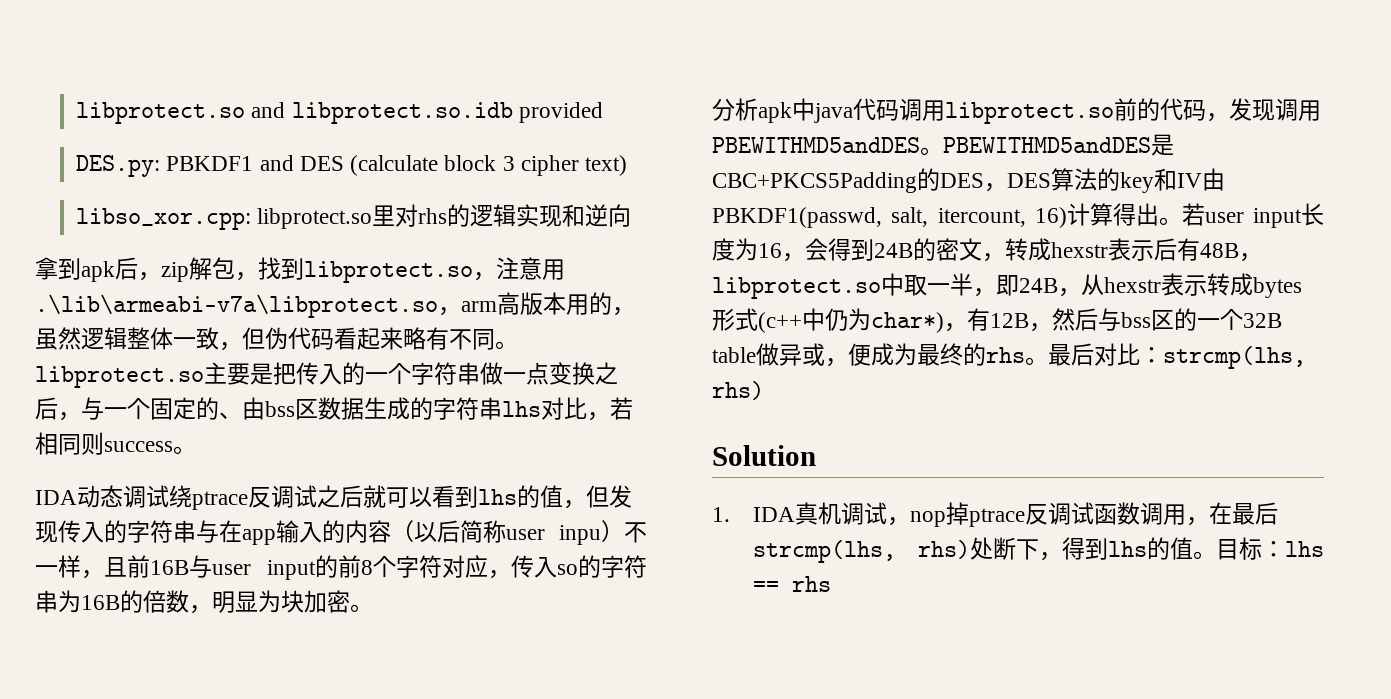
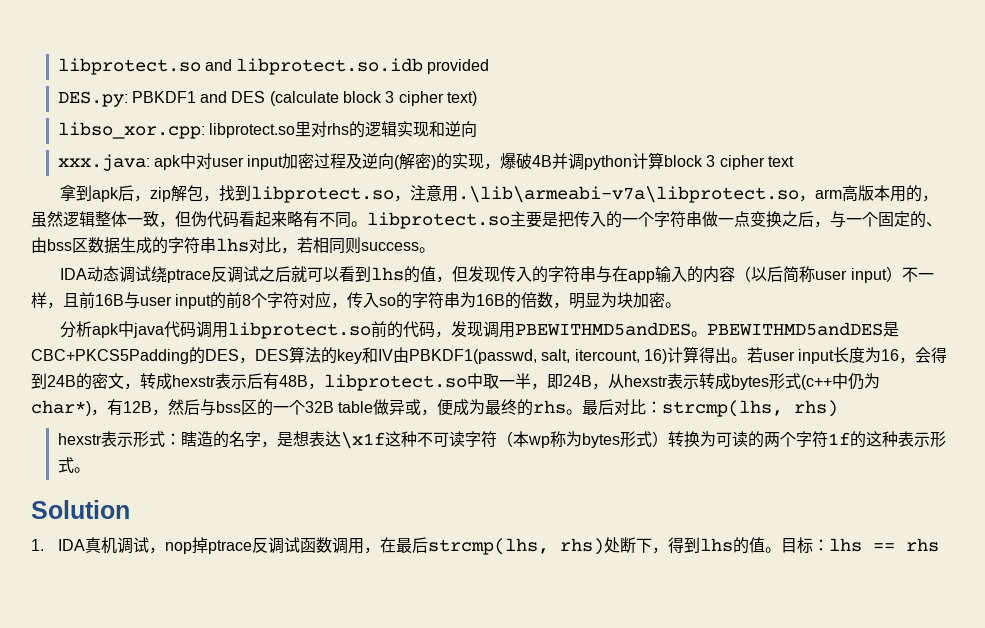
+ xxx.java: apk中对user input加密过程及逆向(解密)的实现，爆破4B并调python计算block 3 cipher text
- IDA动态调试绕ptrace反调试之后就可以看到lhs的值，但发现传入的字符串与在app输入的内容（以后简称user inpu）不一样，且前16B与user input的前8个字符对应，传入so的字符串为16B的倍数，明显为块加密。
+ IDA动态调试绕ptrace反调试之后就可以看到lhs的值，但发现传入的字符串与在app输入的内容（以后简称user input）不一样，且前16B与user input的前8个字符对应，传入so的字符串为16B的倍数，明显为块加密。
+ hexstr表示形式：瞎造的名字，是想表达\x1f这种不可读字符（本wp称为bytes形式）转换为可读的两个字符1f的这种表示形式。

